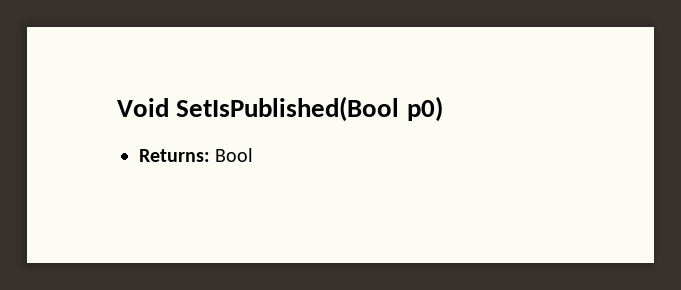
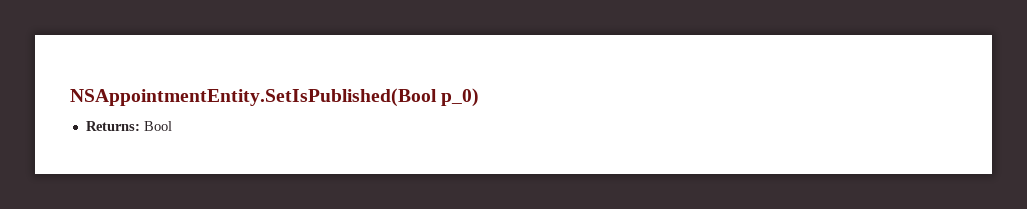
- Void SetIsPublished(Bool p0)
+ NSAppointmentEntity.SetIsPublished(Bool p_0)

